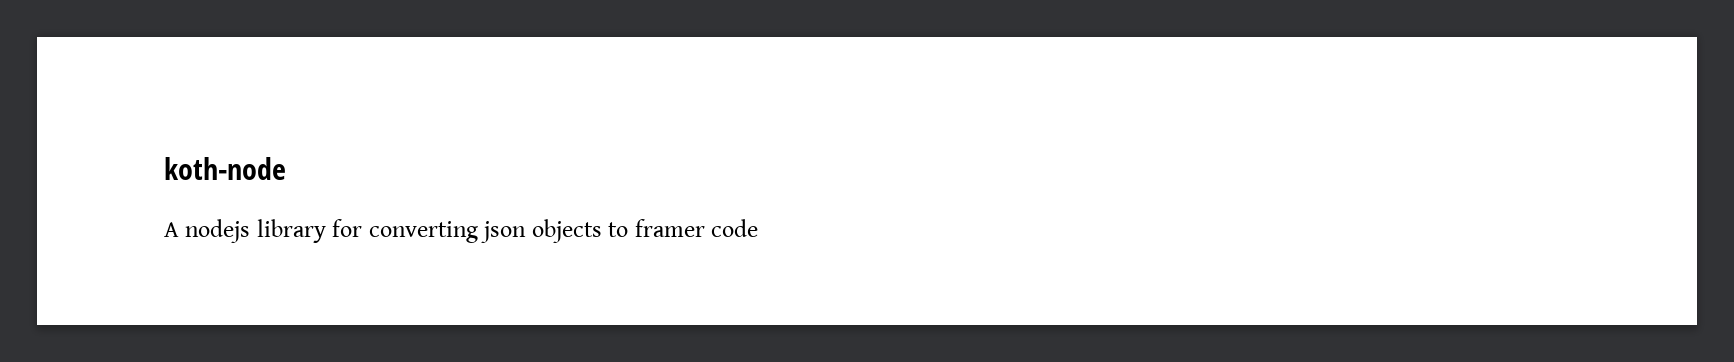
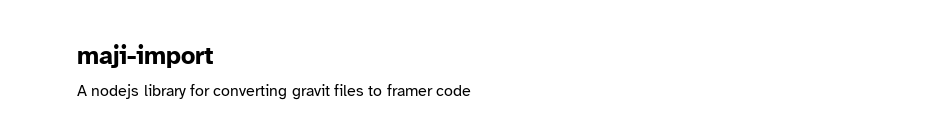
- koth-node
+ maji-import
- A nodejs library for converting json objects to framer code
+ A nodejs library for converting gravit files to framer code

